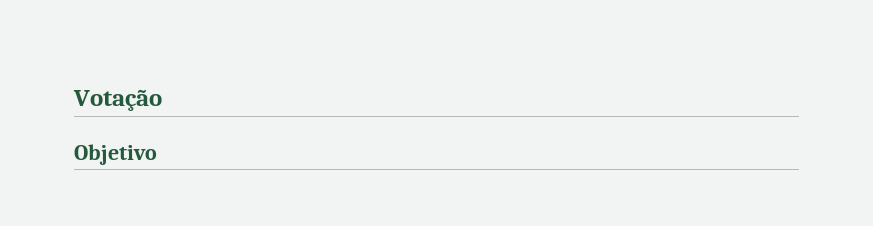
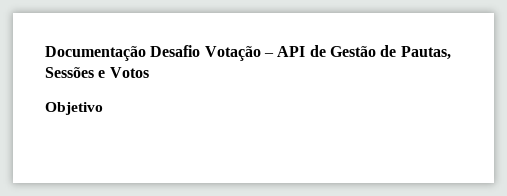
- Votação
+ Documentação Desafio Votação – API de Gestão de Pautas, Sessões e Votos

